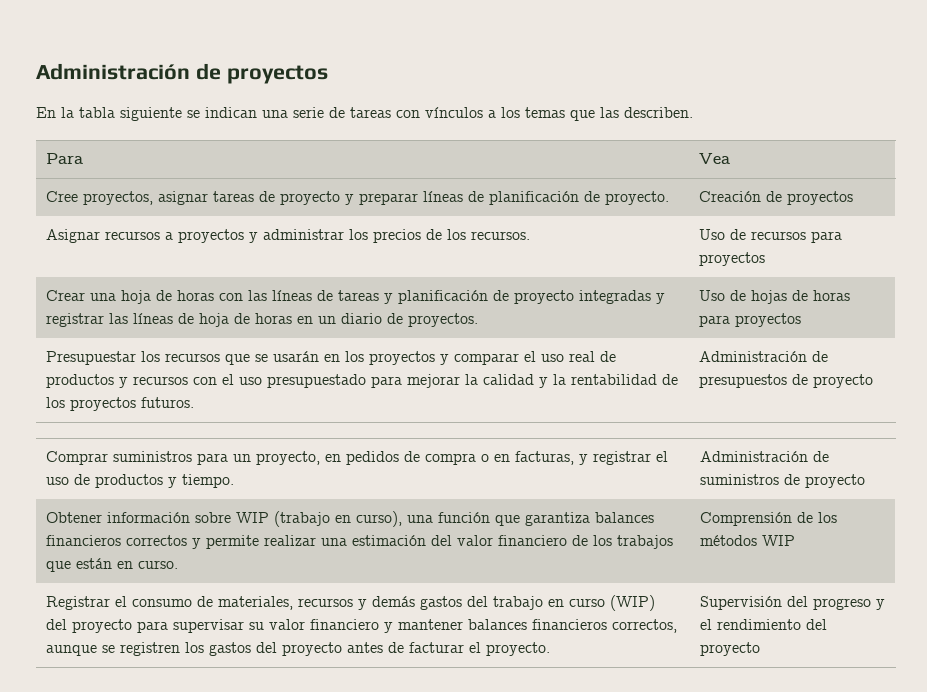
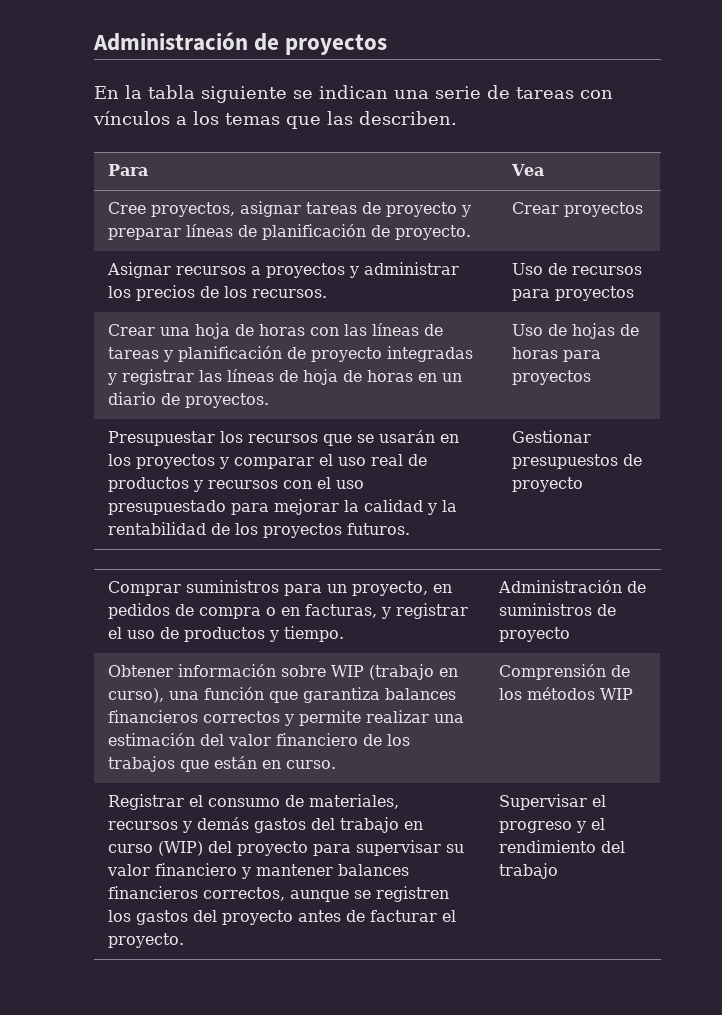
- Cree proyectos, asignar tareas de proyecto y preparar líneas de planificación de proyecto. | Creación de proyectos
+ Cree proyectos, asignar tareas de proyecto y preparar líneas de planificación de proyecto. | Crear proyectos
- Presupuestar los recursos que se usarán en los proyectos y comparar el uso real de productos y recursos con el uso presupuestado para mejorar la calidad y la rentabilidad de los proyectos futuros. | Administración de presupuestos de proyecto
+ Presupuestar los recursos que se usarán en los proyectos y comparar el uso real de productos y recursos con el uso presupuestado para mejorar la calidad y la rentabilidad de los proyectos futuros. | Gestionar presupuestos de proyecto
- Supervisión del progreso y el rendimiento del proyecto
+ Supervisar el progreso y el rendimiento del trabajo

